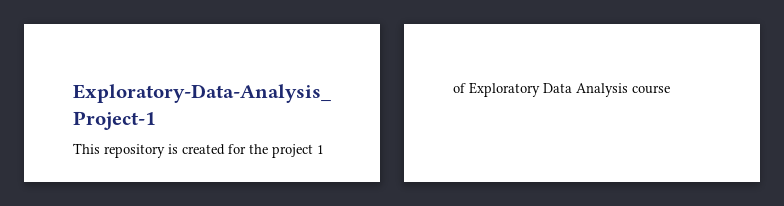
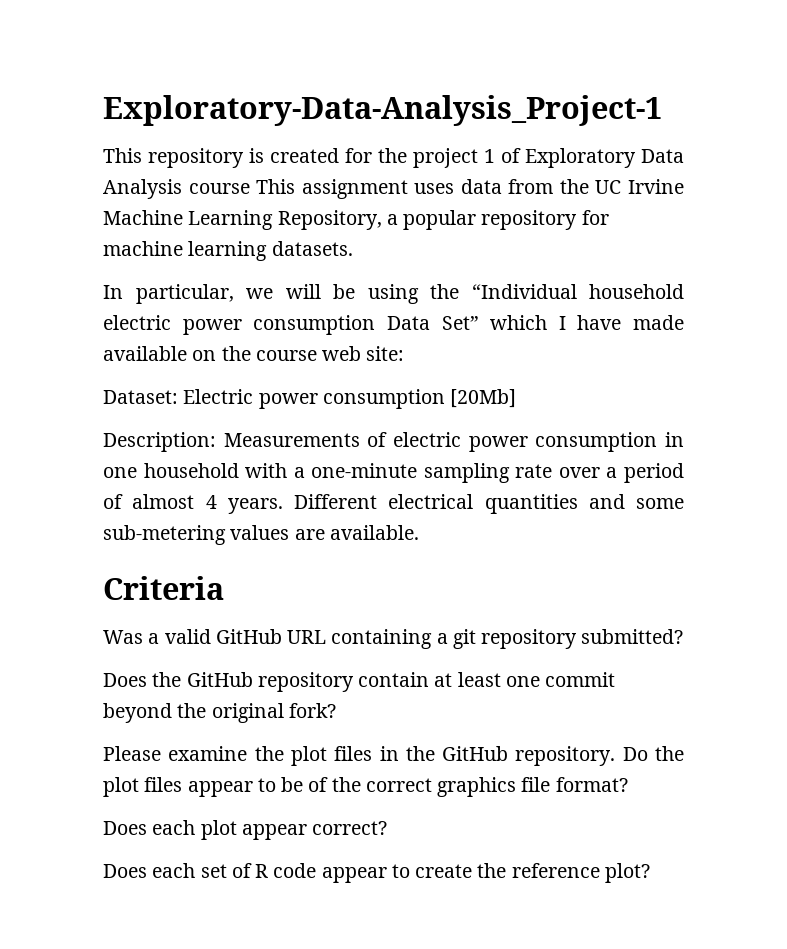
- This repository is created for the project 1 of Exploratory Data Analysis course
+ This repository is created for the project 1 of Exploratory Data Analysis course This assignment uses data from the UC Irvine Machine Learning Repository, a popular repository for machine learning datasets.
+ In particular, we will be using the “Individual household electric power consumption Data Set” which I have made available on the course web site:
+ Dataset: Electric power consumption [20Mb]
+ Description: Measurements of electric power consumption in one household with a one-minute sampling rate over a period of almost 4 years. Different electrical quantities and some sub-metering values are available.
+ Criteria
+ Was a valid GitHub URL containing a git repository submitted?
+ Does the GitHub repository contain at least one commit beyond the original fork?
+ Please examine the plot files in the GitHub repository. Do the plot files appear to be of the correct graphics file format?
+ Does each plot appear correct?
+ Does each set of R code appear to create the reference plot?

